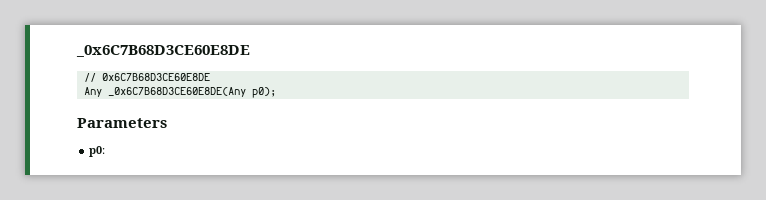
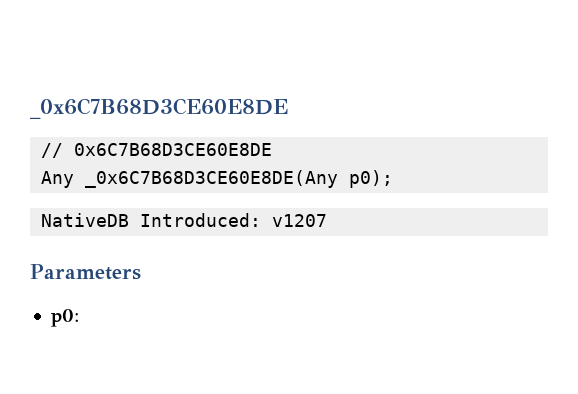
+ NativeDB Introduced: v1207

